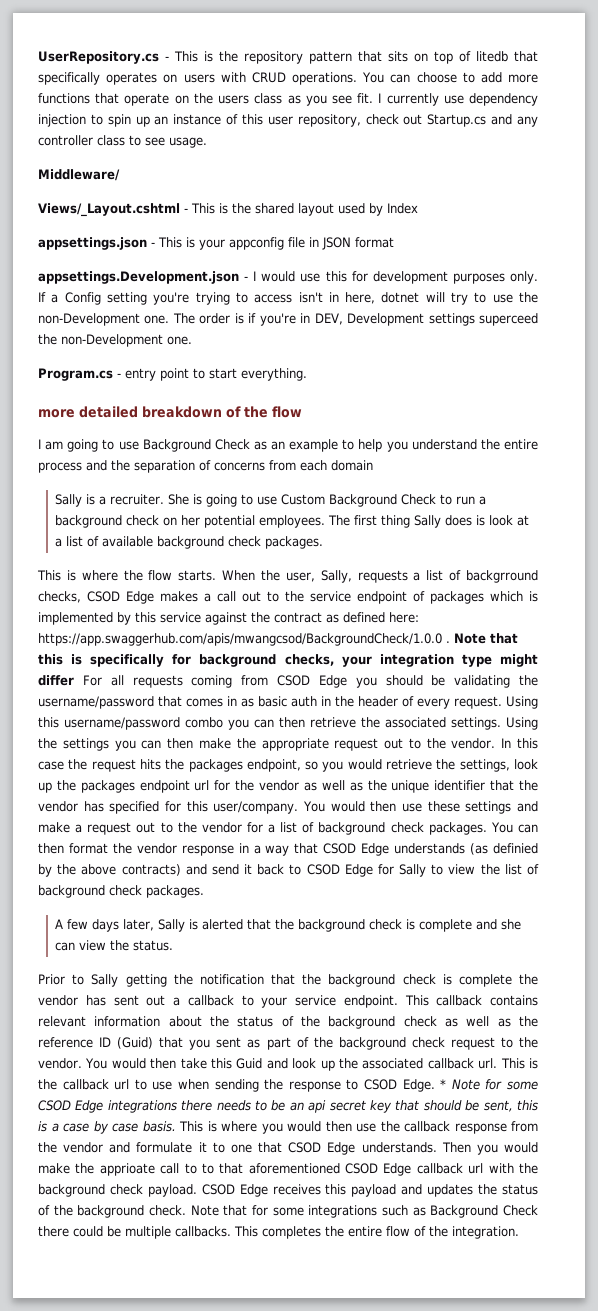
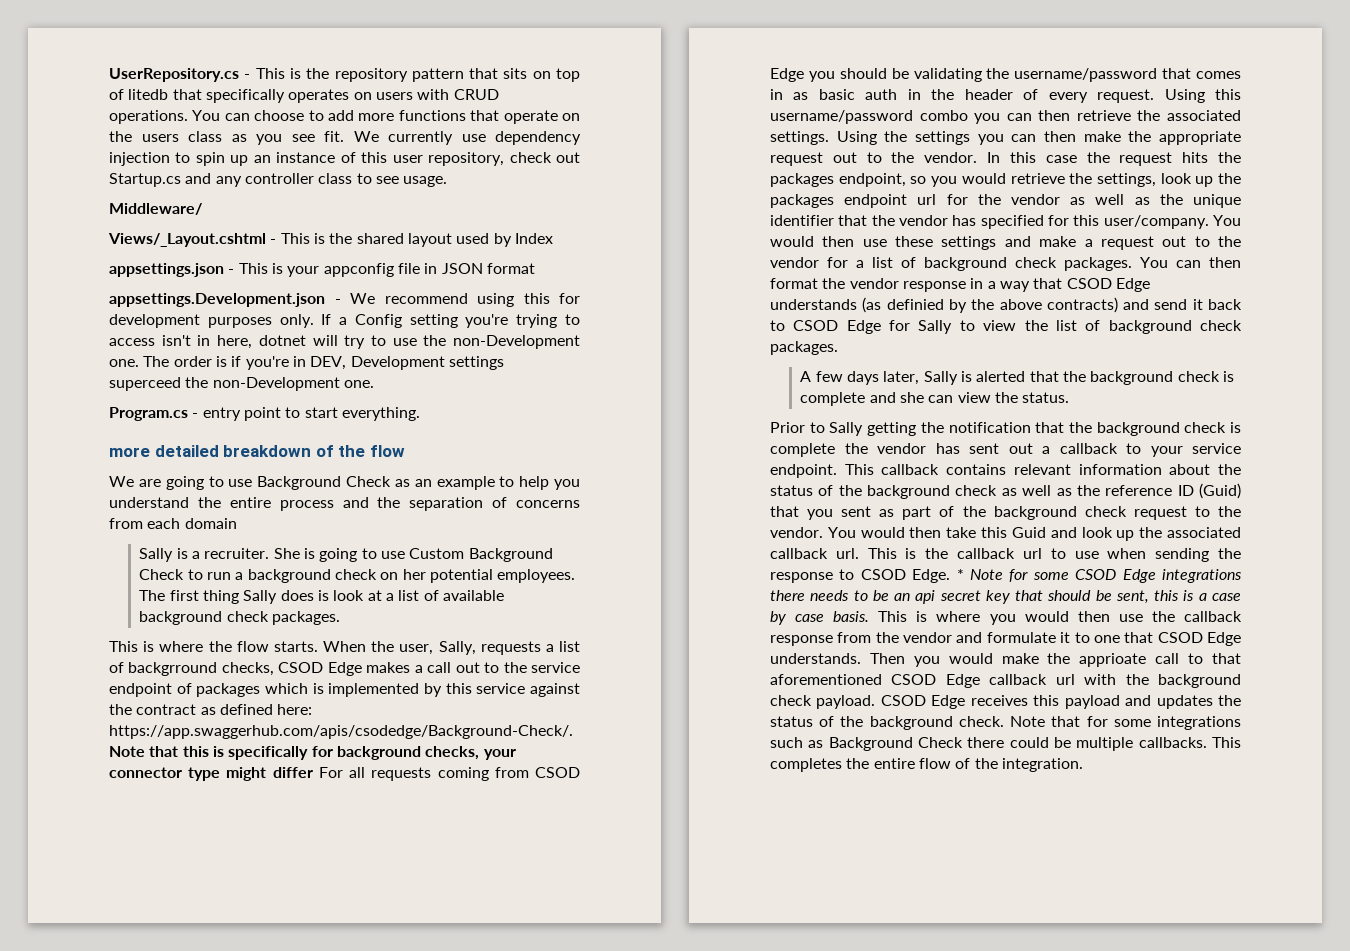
- I currently use dependency injection to spin up an instance of this user repository, check out Startup.cs and any controller class to see usage.
+ We currently use dependency injection to spin up an instance of this user repository, check out Startup.cs and any controller class to see usage.
- appsettings.Development.json - I would use this for development purposes only.
+ appsettings.Development.json - We recommend using this for development purposes only.
- I am going to use Background Check as an example to help you understand the entire process and the separation of concerns from each domain
+ We are going to use Background Check as an example to help you understand the entire process and the separation of concerns from each domain
- https://app.swaggerhub.com/apis/mwangcsod/BackgroundCheck/1.0.0 . Note that this is specifically for background checks, your integration type might differ For all requests coming from CSOD Edge you should be validating the username/password that comes in as basic auth in the header of every request.
+ https://app.swaggerhub.com/apis/csodedge/Background-Check/. Note that this is specifically for background checks, your connector type might differ For all requests coming from CSOD Edge you should be validating the username/password that comes in as basic auth in the header of every request.
- Then you would make the apprioate call to to that aforementioned CSOD Edge callback url with the background check payload.
+ Then you would make the apprioate call to that aforementioned CSOD Edge callback url with the background check payload.

